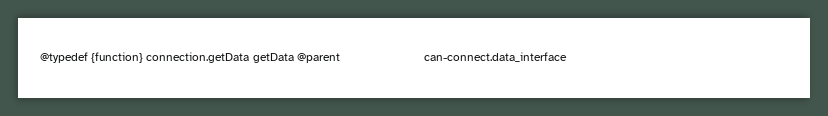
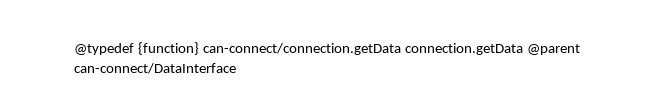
- @typedef {function} connection.getData getData @parent can-connect.data_interface
+ @typedef {function} can-connect/connection.getData connection.getData @parent can-connect/DataInterface

